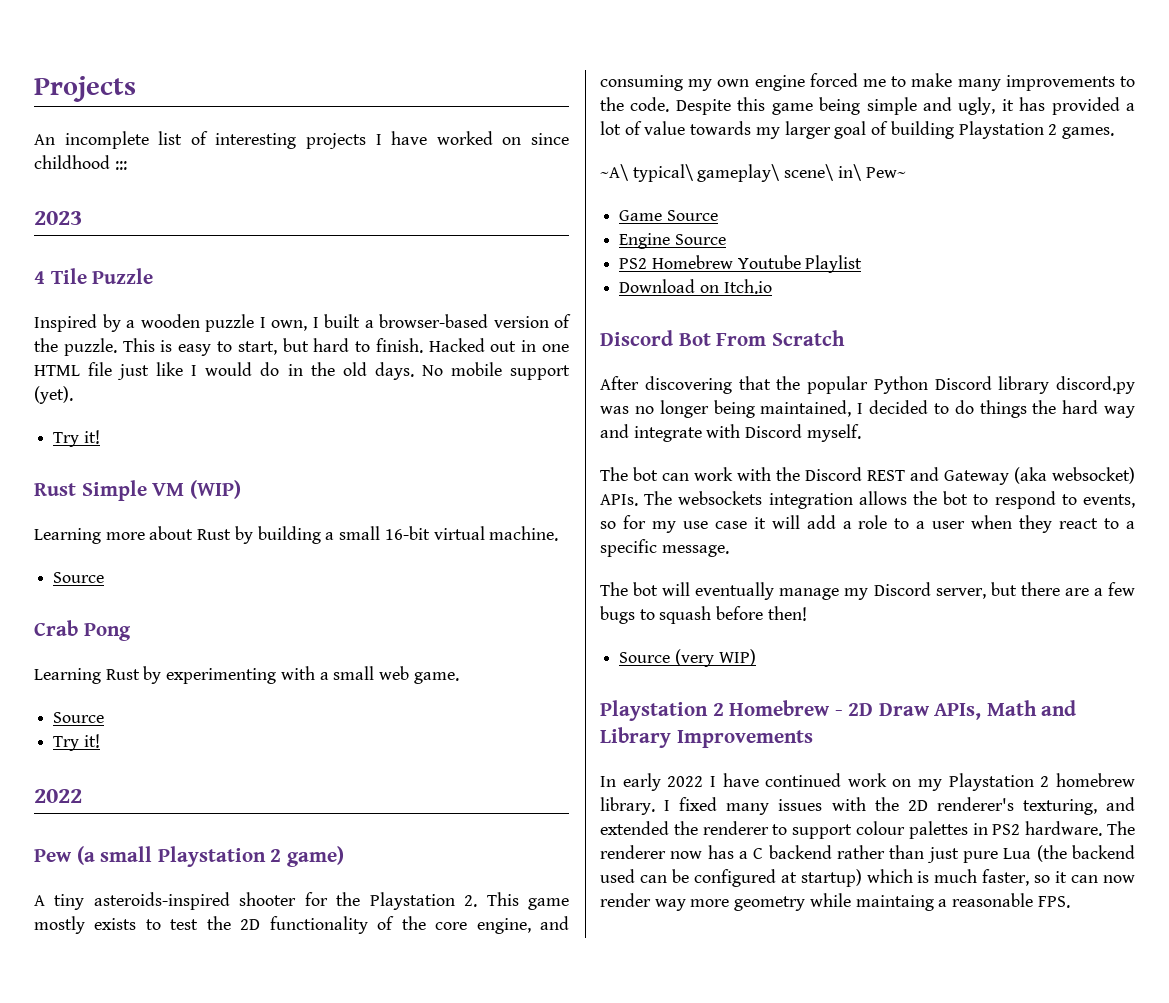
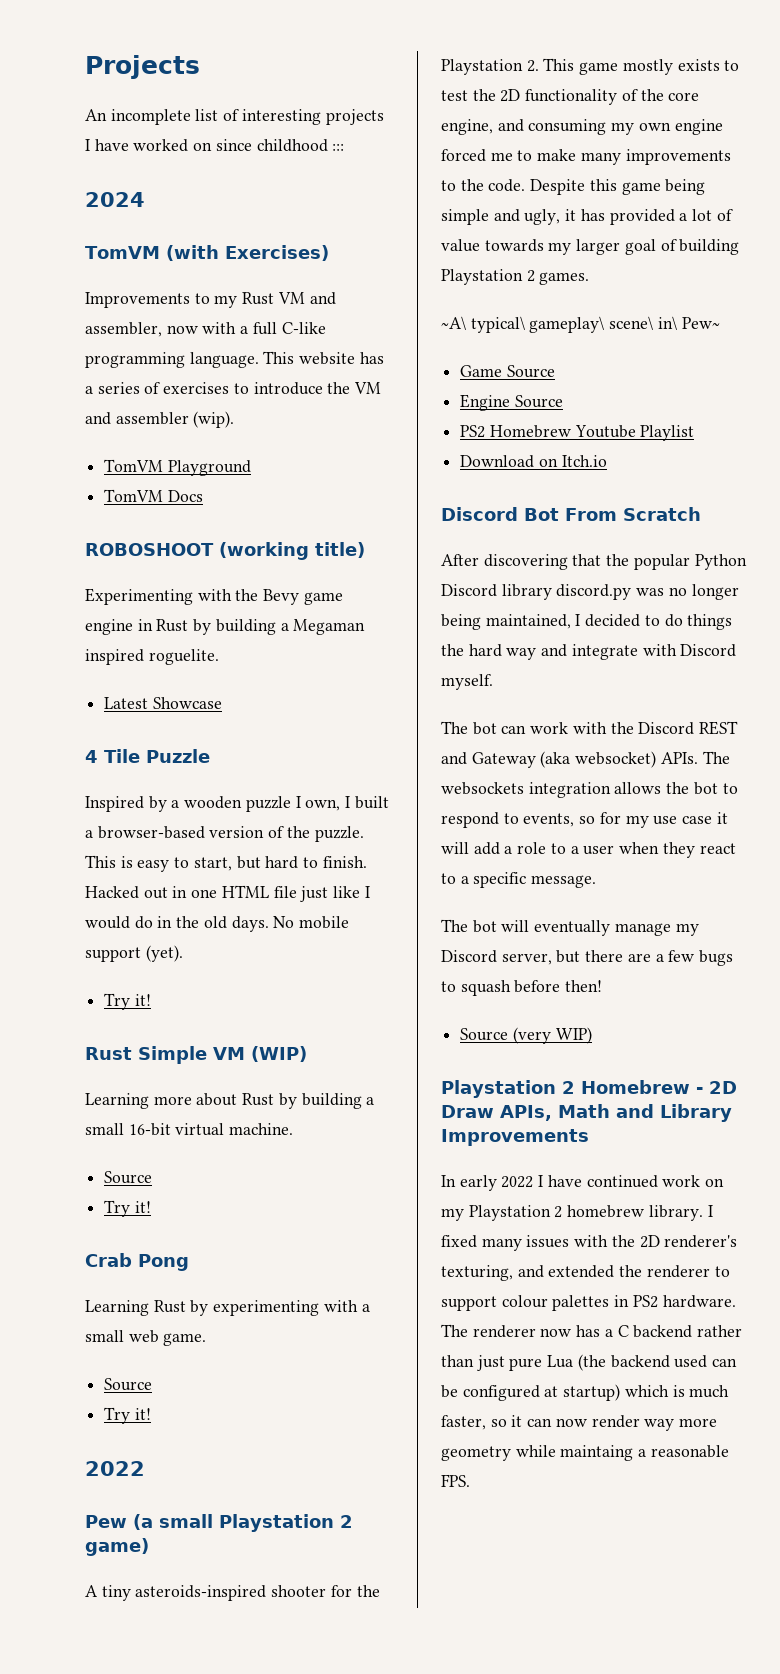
- 2023
+ 2024
+ TomVM (with Exercises)
+ Improvements to my Rust VM and assembler, now with a full C-like programming language. This website has a series of exercises to introduce the VM and assembler (wip).
+ TomVM Playground
+ TomVM Docs
+ ROBOSHOOT (working title)
+ Experimenting with the Bevy game engine in Rust by building a Megaman inspired roguelite.
+ Latest Showcase
  Learning more about Rust by building a small 16-bit virtual machine.
  Source
+ Try it!

